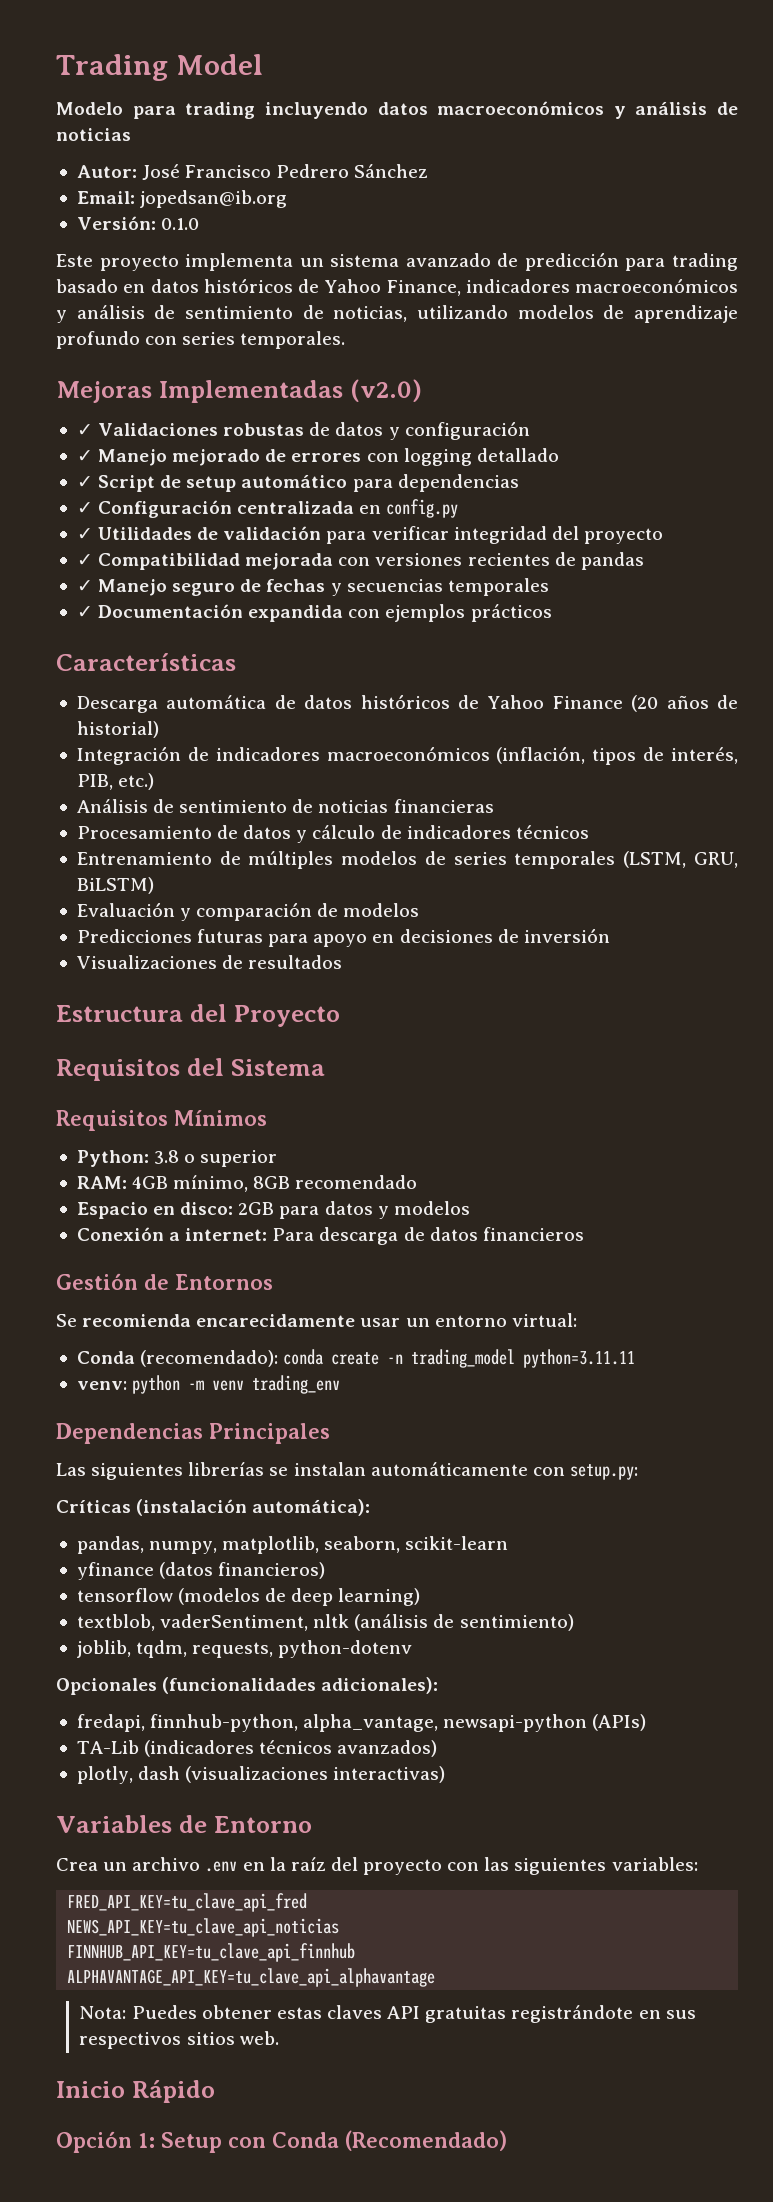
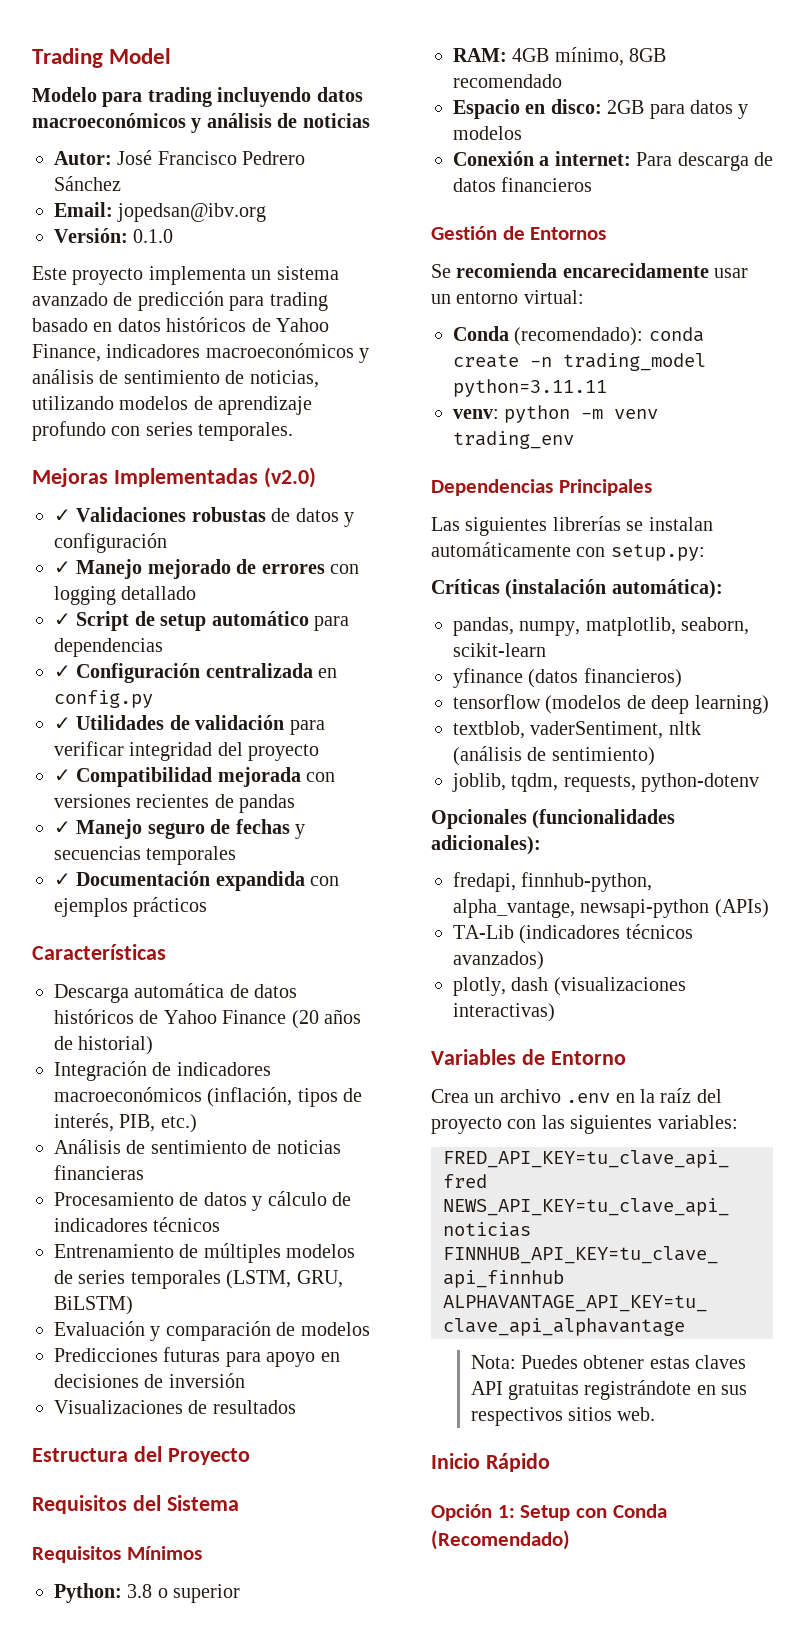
- Email: jopedsan@ib.org
+ Email: jopedsan@ibv.org

